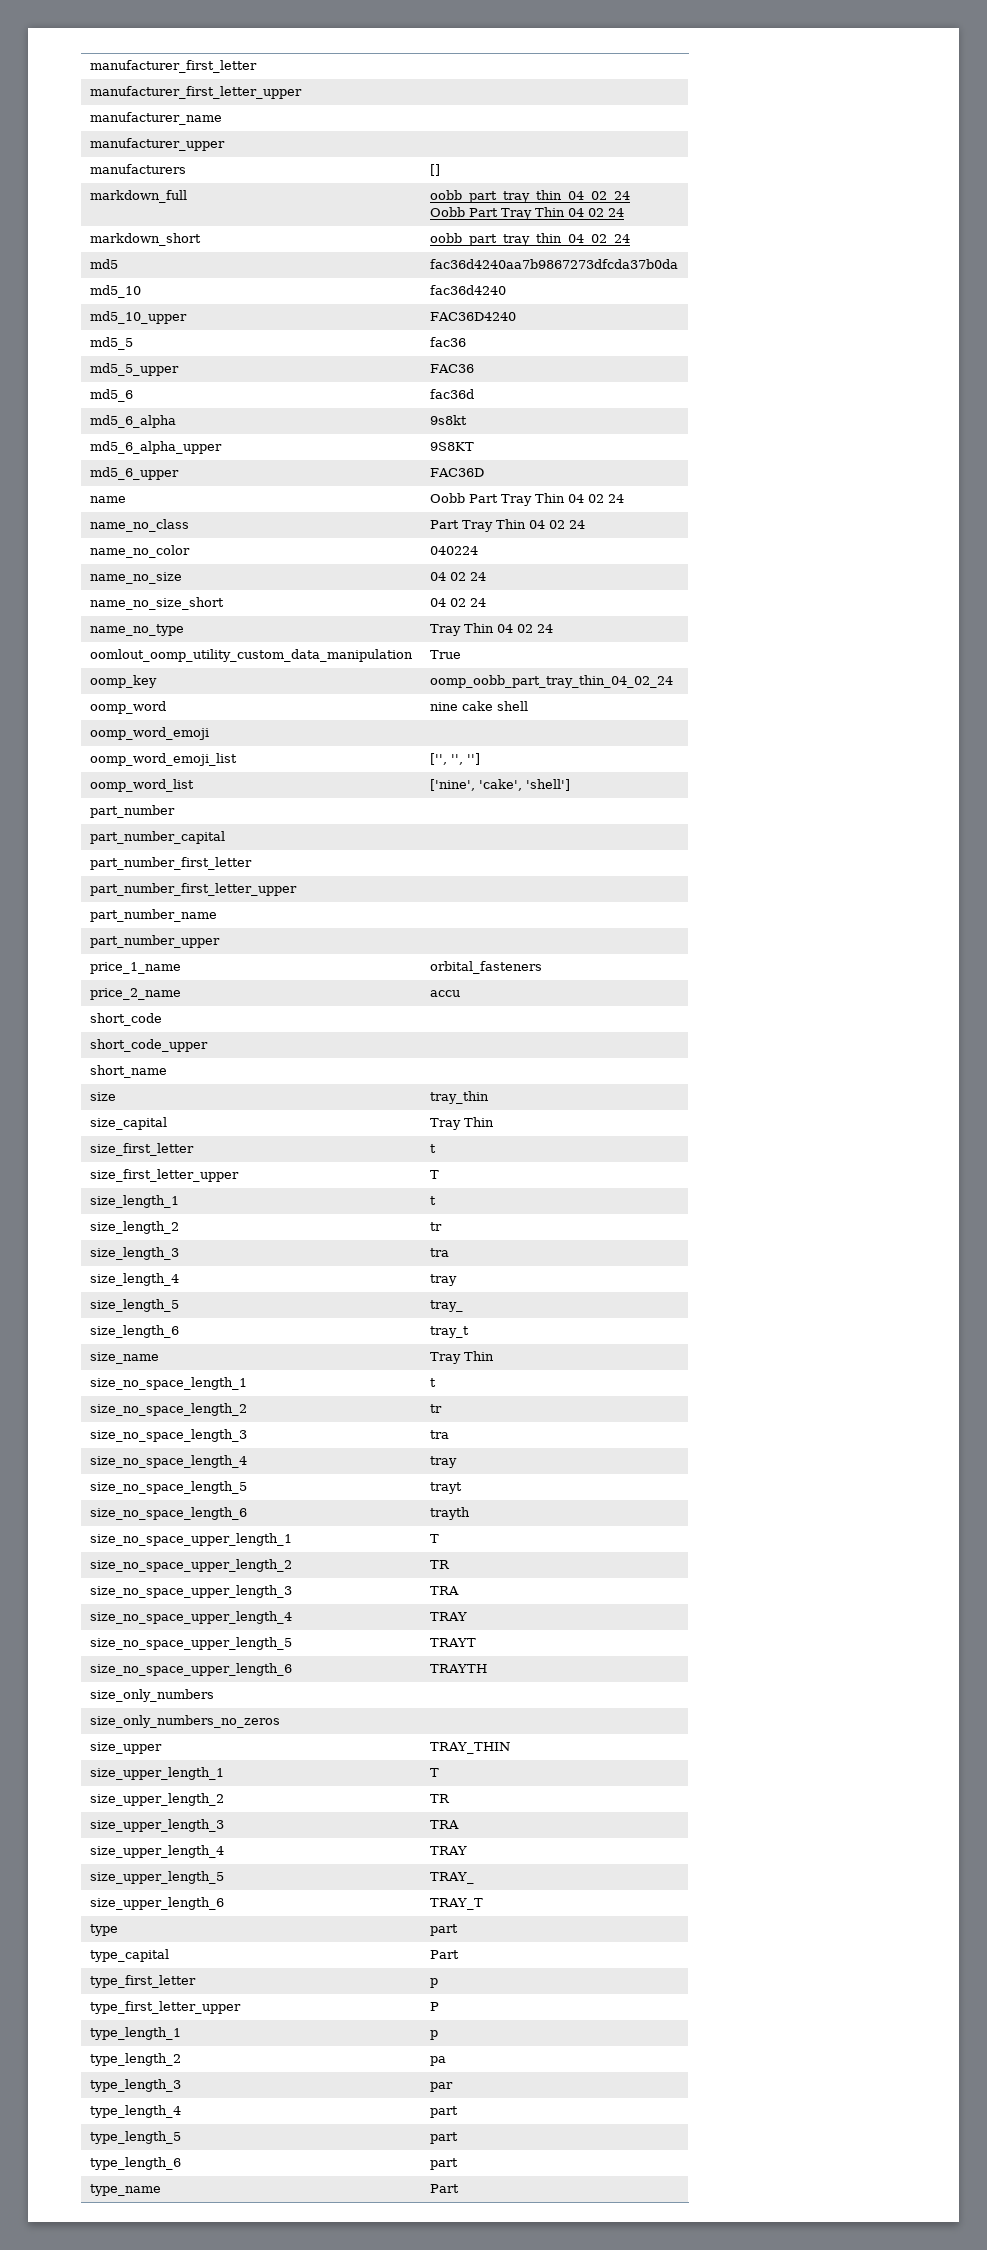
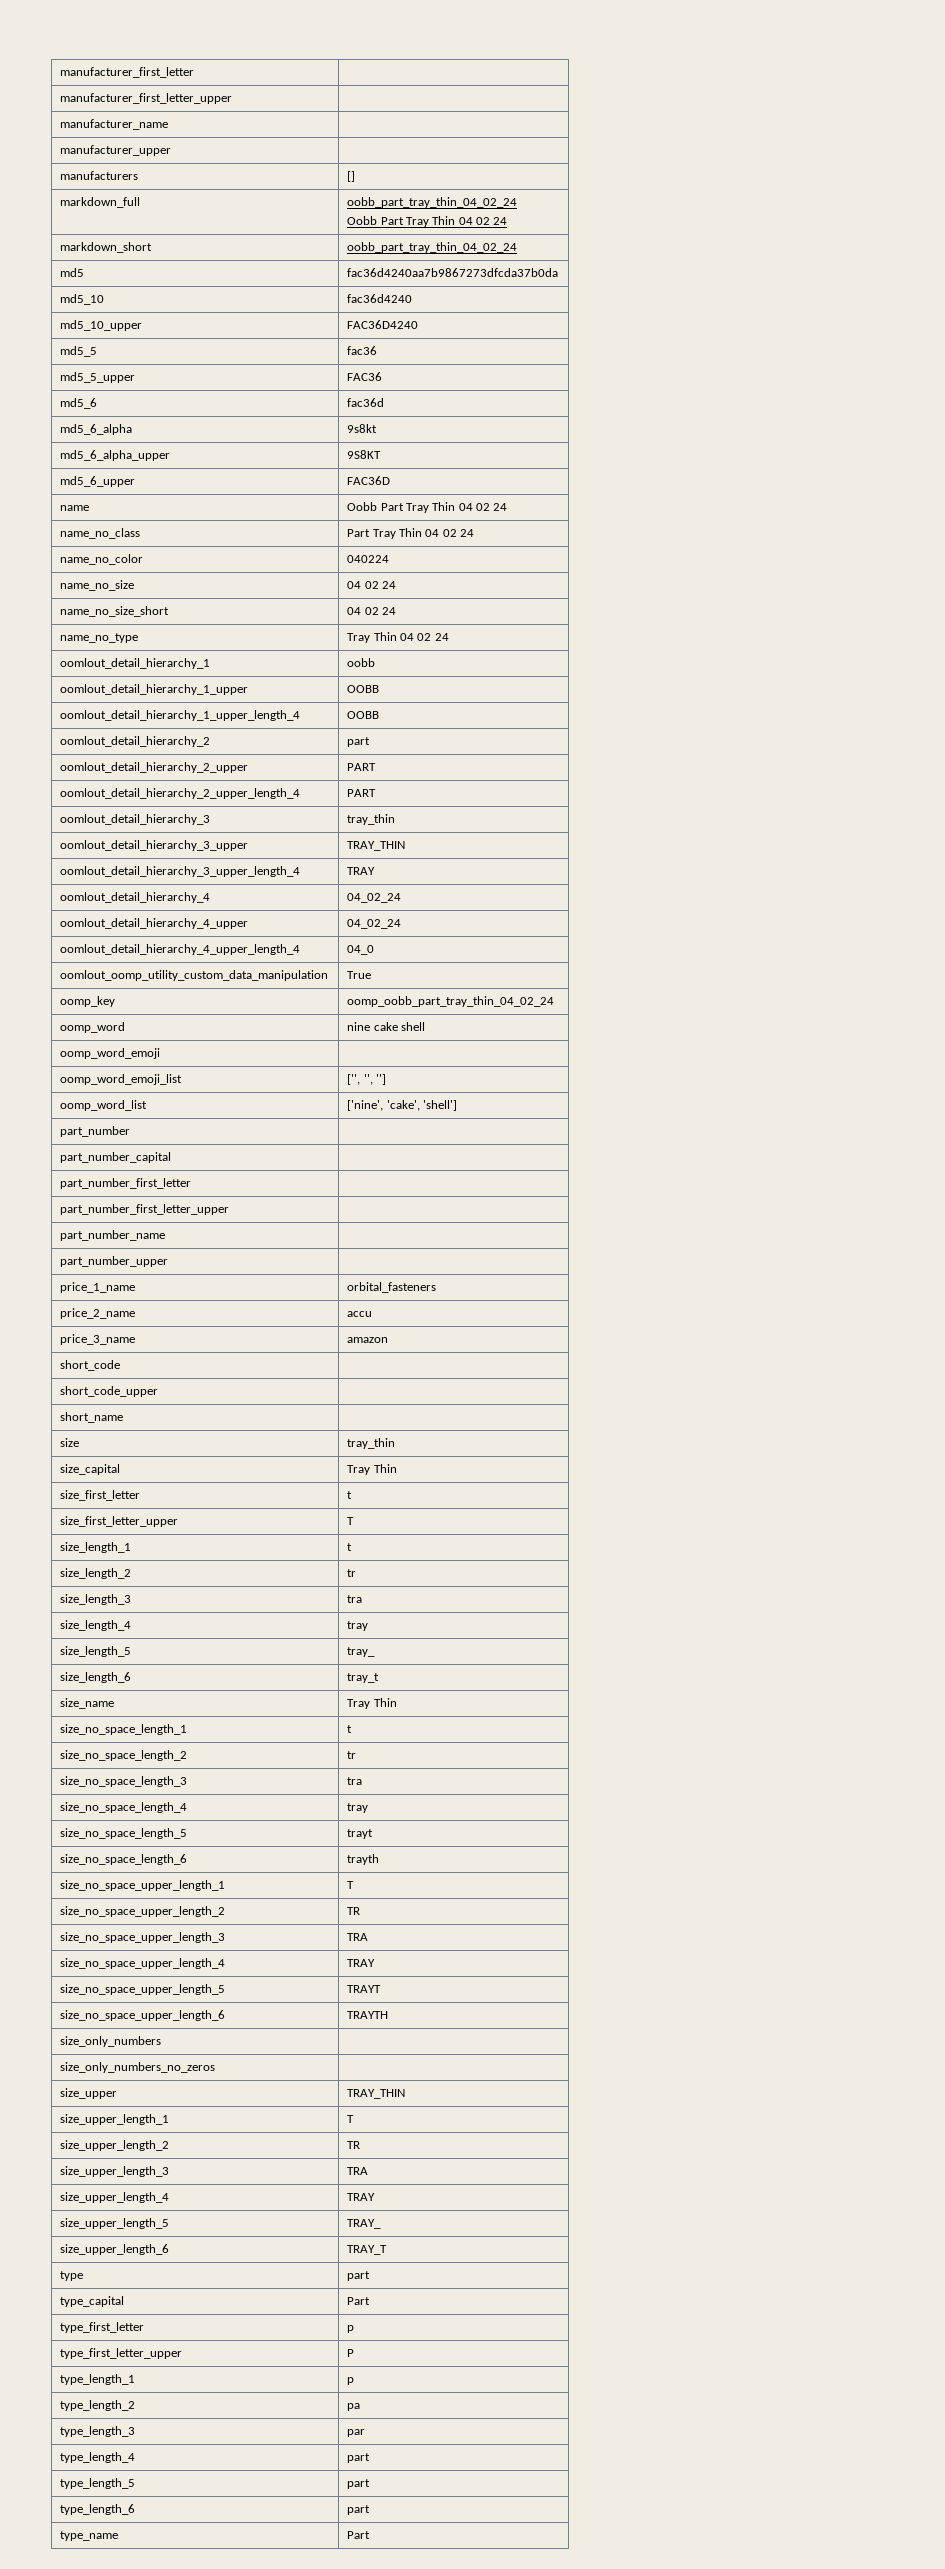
+ oomlout_detail_hierarchy_1 | oobb
+ oomlout_detail_hierarchy_1_upper | OOBB
+ oomlout_detail_hierarchy_1_upper_length_4 | OOBB
+ oomlout_detail_hierarchy_2 | part
+ oomlout_detail_hierarchy_2_upper | PART
+ oomlout_detail_hierarchy_2_upper_length_4 | PART
+ oomlout_detail_hierarchy_3 | tray_thin
+ oomlout_detail_hierarchy_3_upper | TRAY_THIN
+ oomlout_detail_hierarchy_3_upper_length_4 | TRAY
+ oomlout_detail_hierarchy_4 | 04_02_24
+ oomlout_detail_hierarchy_4_upper | 04_02_24
+ oomlout_detail_hierarchy_4_upper_length_4 | 04_0
+ price_3_name | amazon

